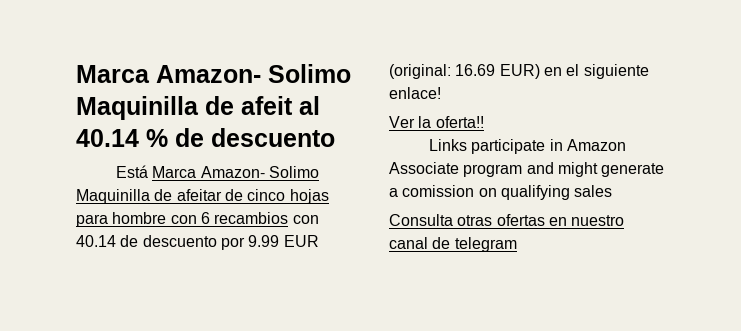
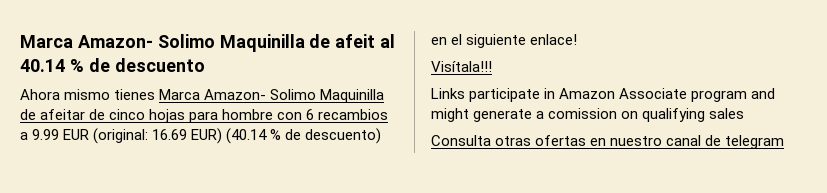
- Está Marca Amazon- Solimo Maquinilla de afeitar de cinco hojas para hombre con 6 recambios con 40.14 de descuento por 9.99 EUR (original: 16.69 EUR) en el siguiente enlace!
+ Ahora mismo tienes Marca Amazon- Solimo Maquinilla de afeitar de cinco hojas para hombre con 6 recambios a 9.99 EUR (original: 16.69 EUR) (40.14 % de descuento) en el siguiente enlace!
- Ver la oferta!!
+ Visítala!!!

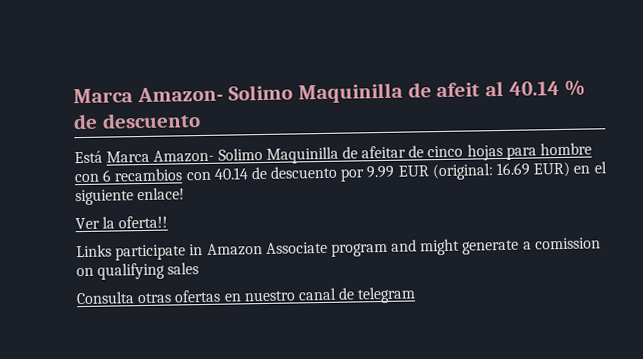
- Ahora mismo tienes Marca Amazon- Solimo Maquinilla de afeitar de cinco hojas para hombre con 6 recambios a 9.99 EUR (original: 16.69 EUR) (40.14 % de descuento) en el siguiente enlace!
+ Está Marca Amazon- Solimo Maquinilla de afeitar de cinco hojas para hombre con 6 recambios con 40.14 de descuento por 9.99 EUR (original: 16.69 EUR) en el siguiente enlace!
- Visítala!!!
+ Ver la oferta!!

